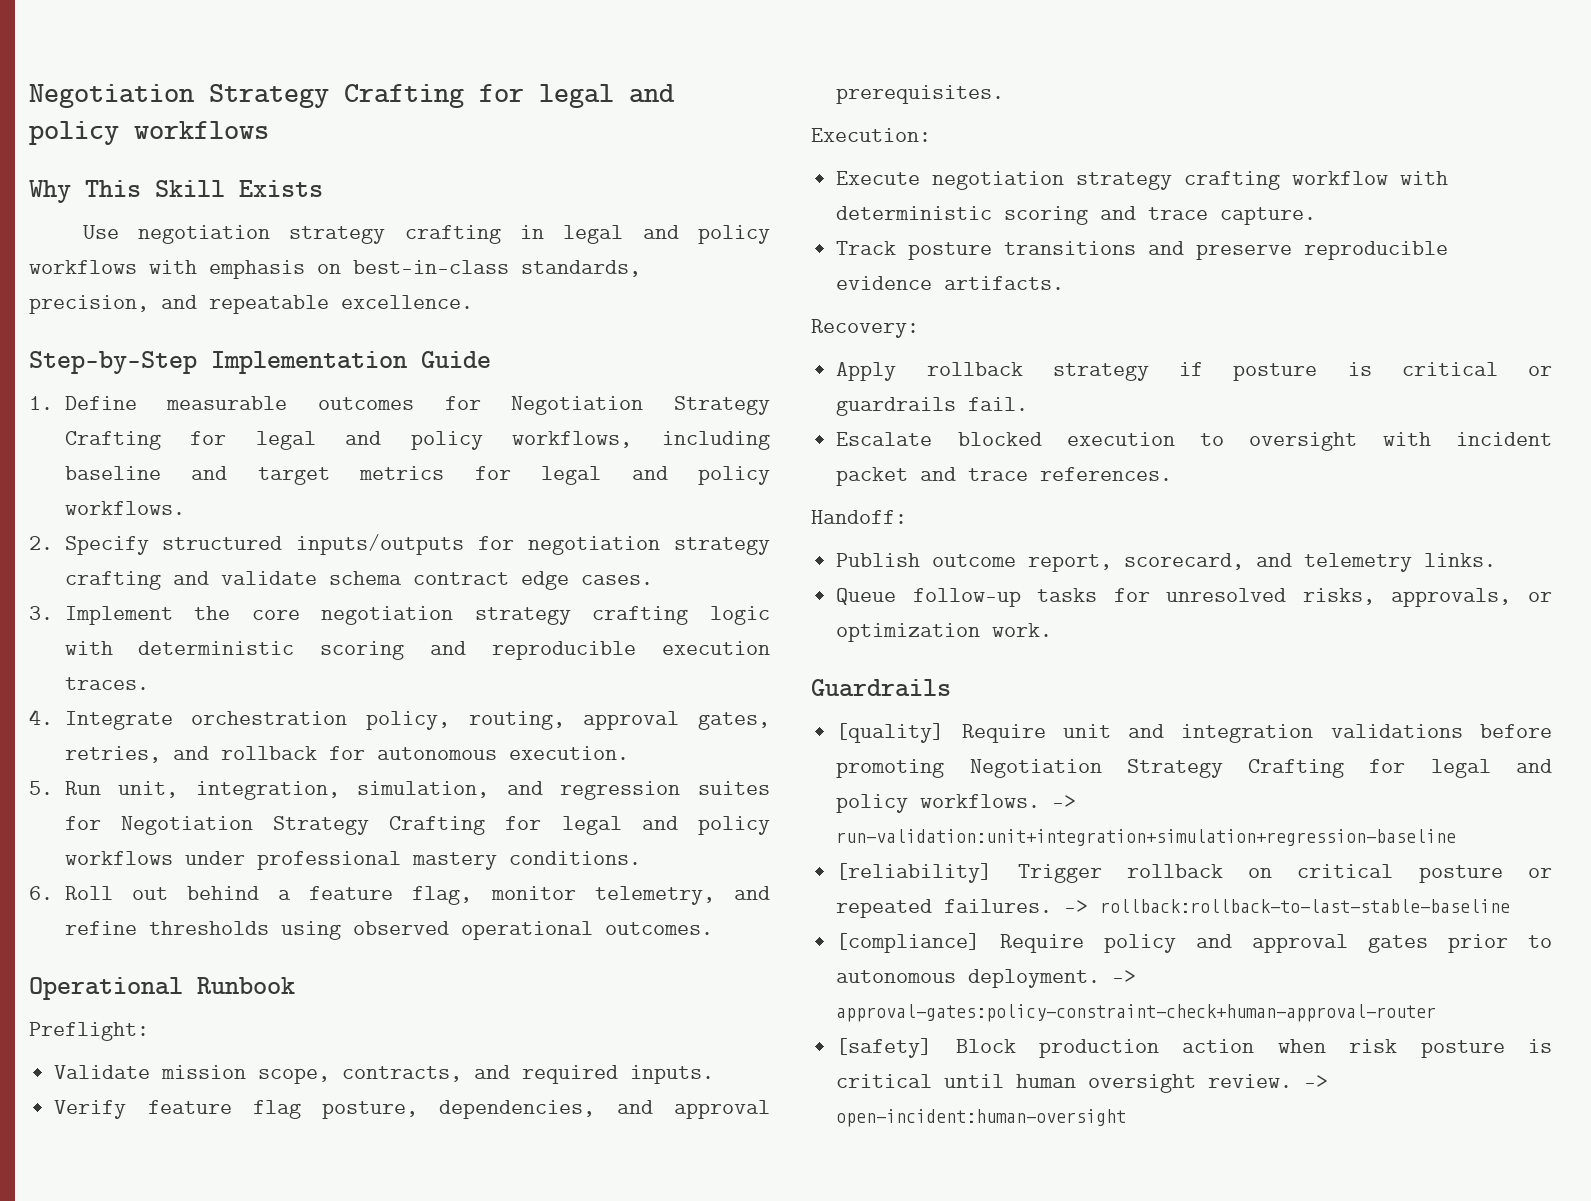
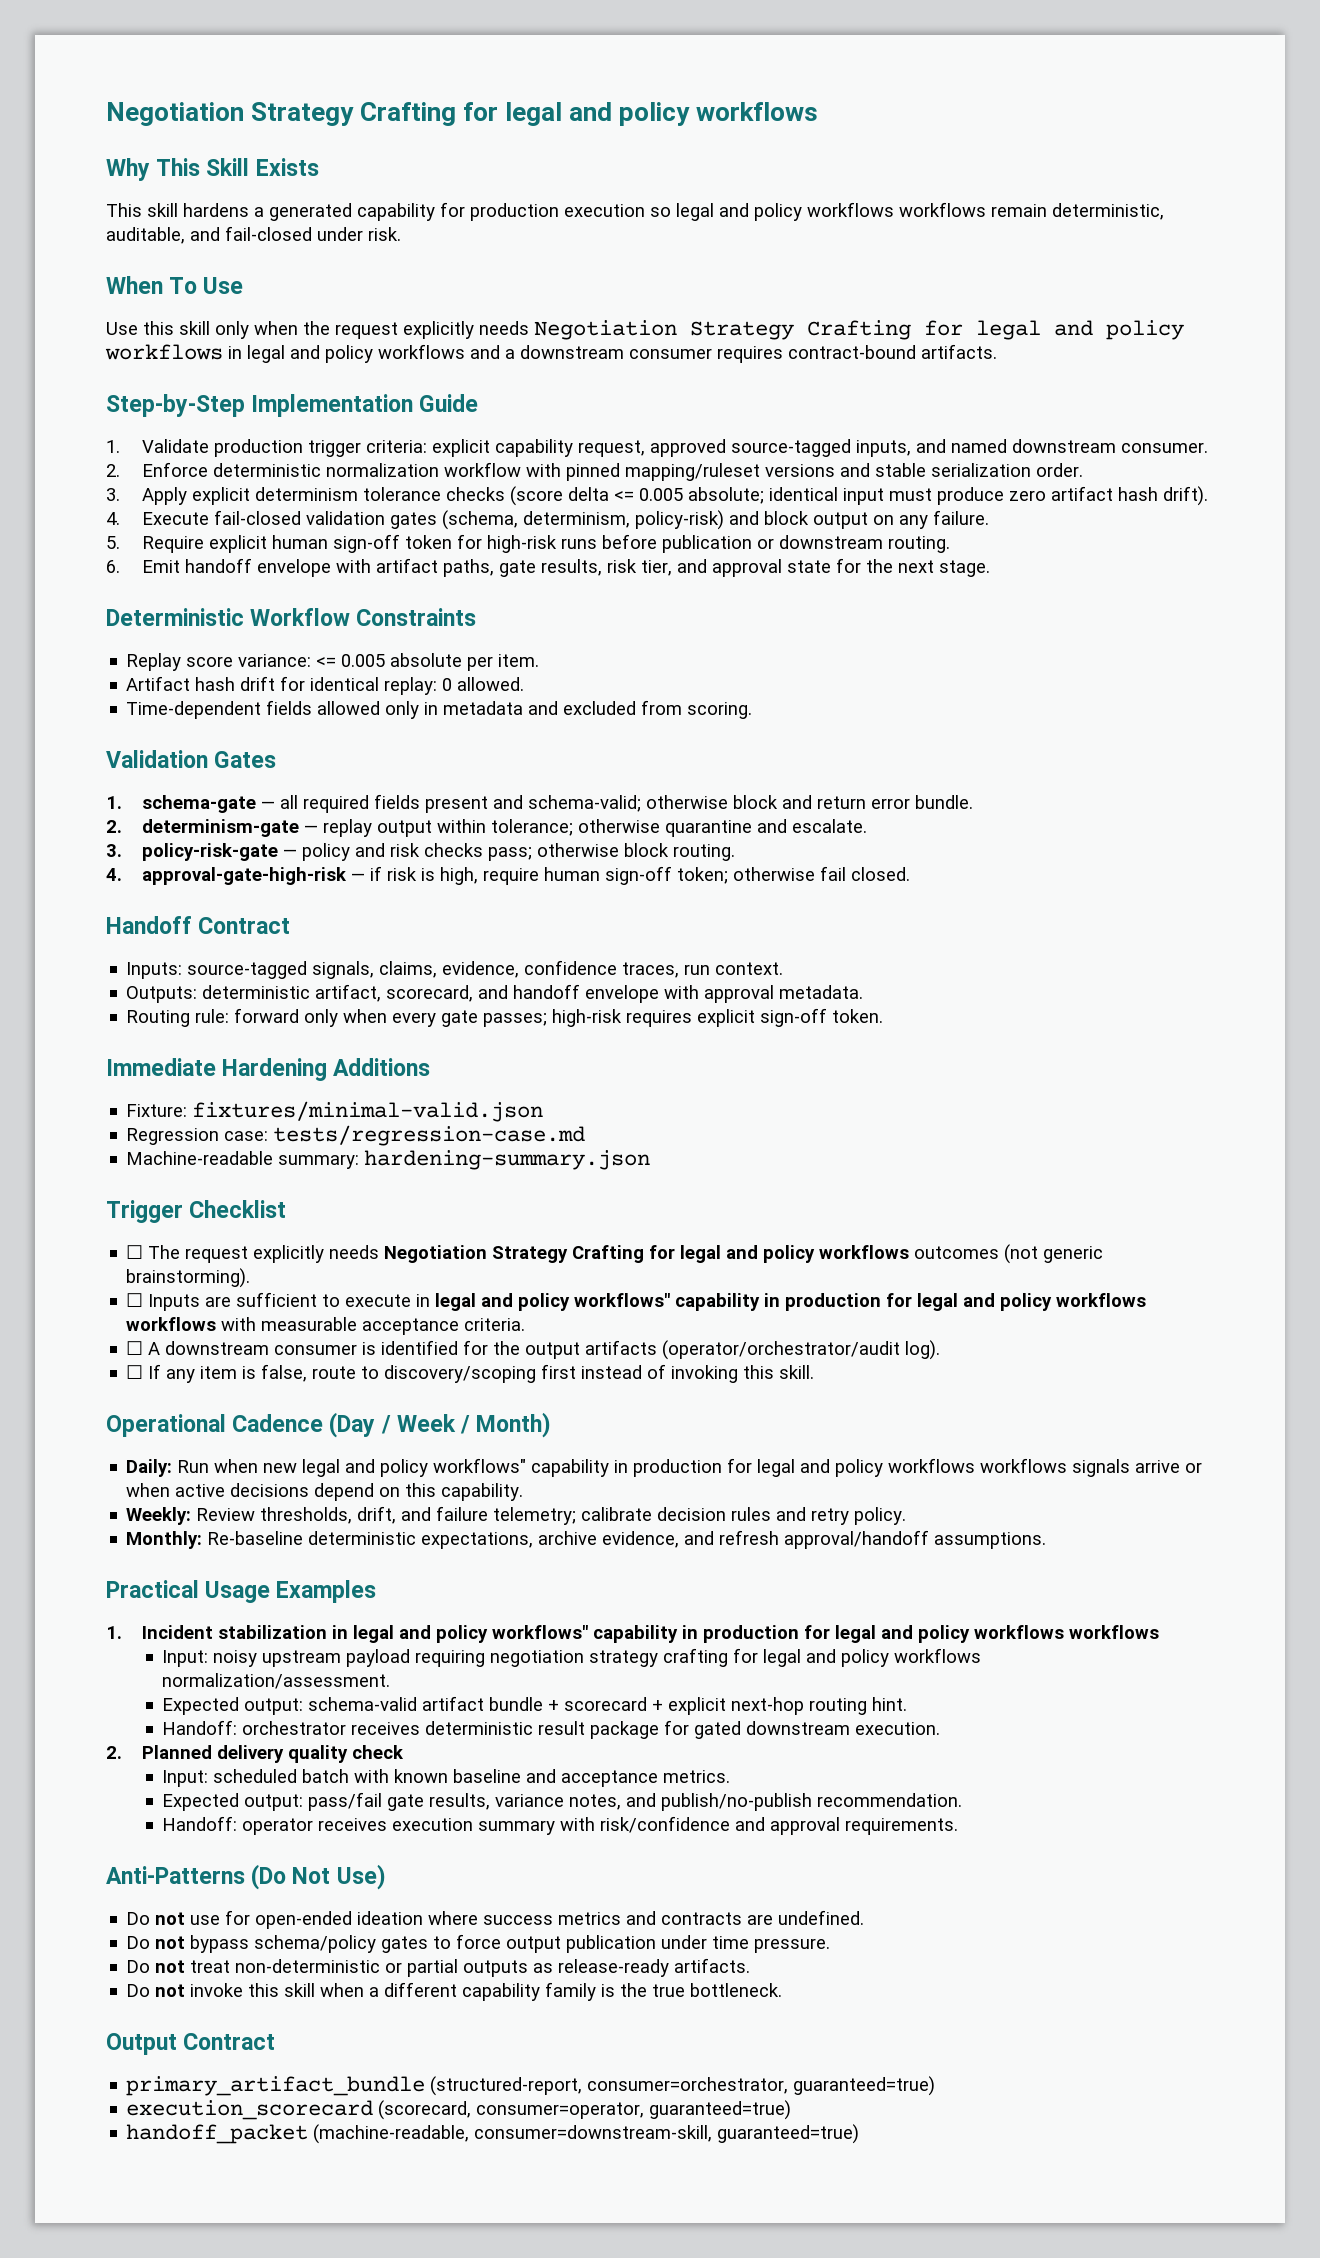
- Use negotiation strategy crafting in legal and policy workflows with emphasis on best-in-class standards, precision, and repeatable excellence.
+ This skill hardens a generated capability for production execution so legal and policy workflows workflows remain deterministic, auditable, and fail-closed under risk.
+ When To Use
+ Use this skill only when the request explicitly needs Negotiation Strategy Crafting for legal and policy workflows in legal and policy workflows and a downstream consumer requires contract-bound artifacts.
  Step-by-Step Implementation Guide
- 1. Define measurable outcomes for Negotiation Strategy Crafting for legal and policy workflows, including baseline and target metrics for legal and policy workflows.
- 2. Specify structured inputs/outputs for negotiation strategy crafting and validate schema contract edge cases.
- 3. Implement the core negotiation strategy crafting logic with deterministic scoring and reproducible execution traces.
- 4. Integrate orchestration policy, routing, approval gates, retries, and rollback for autonomous execution.
- 5. Run unit, integration, simulation, and regression suites for Negotiation Strategy Crafting for legal and policy workflows under professional mastery conditions.
- 6. Roll out behind a feature flag, monitor telemetry, and refine thresholds using observed operational outcomes.
- Operational Runbook
- Preflight:
- Validate mission scope, contracts, and required inputs.
- Verify feature flag posture, dependencies, and approval prerequisites.
- Execution:
- Execute negotiation strategy crafting workflow with deterministic scoring and trace capture.
- Track posture transitions and preserve reproducible evidence artifacts.
- Recovery:
- Apply rollback strategy if posture is critical or guardrails fail.
- Escalate blocked execution to oversight with incident packet and trace references.
- Handoff:
- Publish outcome report, scorecard, and telemetry links.
- Queue follow-up tasks for unresolved risks, approvals, or optimization work.
- Guardrails
- [quality] Require unit and integration validations before promoting Negotiation Strategy Crafting for legal and policy workflows. -> run-validation:unit+integration+simulation+regression-baseline
- [reliability] Trigger rollback on critical posture or repeated failures. -> rollback:rollback-to-last-stable-baseline
- [compliance] Require policy and approval gates prior to autonomous deployment. -> approval-gates:policy-constraint-check+human-approval-router
- [safety] Block production action when risk posture is critical until human oversight review. -> open-incident:human-oversight
+ 1. Validate production trigger criteria: explicit capability request, approved source-tagged inputs, and named downstream consumer.
+ 2. Enforce deterministic normalization workflow with pinned mapping/ruleset versions and stable serialization order.
+ 3. Apply explicit determinism tolerance checks (score delta <= 0.005 absolute; identical input must produce zero artifact hash drift).
+ 4. Execute fail-closed validation gates (schema, determinism, policy-risk) and block output on any failure.
+ 5. Require explicit human sign-off token for high-risk runs before publication or downstream routing.
+ 6. Emit handoff envelope with artifact paths, gate results, risk tier, and approval state for the next stage.
+ Deterministic Workflow Constraints
+ Replay score variance: <= 0.005 absolute per item.
+ Artifact hash drift for identical replay: 0 allowed.
+ Time-dependent fields allowed only in metadata and excluded from scoring.
+ Validation Gates
+ 1. schema-gate — all required fields present and schema-valid; otherwise block and return error bundle.
+ 2. determinism-gate — replay output within tolerance; otherwise quarantine and escalate.
+ 3. policy-risk-gate — policy and risk checks pass; otherwise block routing.
+ 4. approval-gate-high-risk — if risk is high, require human sign-off token; otherwise fail closed.
+ Handoff Contract
+ Inputs: source-tagged signals, claims, evidence, confidence traces, run context.
+ Outputs: deterministic artifact, scorecard, and handoff envelope with approval metadata.
+ Routing rule: forward only when every gate passes; high-risk requires explicit sign-off token.
+ Immediate Hardening Additions
+ Fixture: fixtures/minimal-valid.json
+ Regression case: tests/regression-case.md
+ Machine-readable summary: hardening-summary.json
+ Trigger Checklist
+ ☐ The request explicitly needs Negotiation Strategy Crafting for legal and policy workflows outcomes (not generic brainstorming).
+ ☐ Inputs are sufficient to execute in legal and policy workflows" capability in production for legal and policy workflows workflows with measurable acceptance criteria.
+ ☐ A downstream consumer is identified for the output artifacts (operator/orchestrator/audit log).
+ ☐ If any item is false, route to discovery/scoping first instead of invoking this skill.
+ Operational Cadence (Day / Week / Month)
+ Daily: Run when new legal and policy workflows" capability in production for legal and policy workflows workflows signals arrive or when active decisions depend on this capability.
+ Weekly: Review thresholds, drift, and failure telemetry; calibrate decision rules and retry policy.
+ Monthly: Re-baseline deterministic expectations, archive evidence, and refresh approval/handoff assumptions.
+ Practical Usage Examples
+ 1. Incident stabilization in legal and policy workflows" capability in production for legal and policy workflows workflows
+ Input: noisy upstream payload requiring negotiation strategy crafting for legal and policy workflows normalization/assessment.
+ Expected output: schema-valid artifact bundle + scorecard + explicit next-hop routing hint.
+ Handoff: orchestrator receives deterministic result package for gated downstream execution.
+ 2. Planned delivery quality check
+ Input: scheduled batch with known baseline and acceptance metrics.
+ Expected output: pass/fail gate results, variance notes, and publish/no-publish recommendation.
+ Handoff: operator receives execution summary with risk/confidence and approval requirements.
+ Anti-Patterns (Do Not Use)
+ Do not use for open-ended ideation where success metrics and contracts are undefined.
+ Do not bypass schema/policy gates to force output publication under time pressure.
+ Do not treat non-deterministic or partial outputs as release-ready artifacts.
+ Do not invoke this skill when a different capability family is the true bottleneck.
+ Output Contract
+ primary_artifact_bundle (structured-report, consumer=orchestrator, guaranteed=true)
+ execution_scorecard (scorecard, consumer=operator, guaranteed=true)
+ handoff_packet (machine-readable, consumer=downstream-skill, guaranteed=true)

